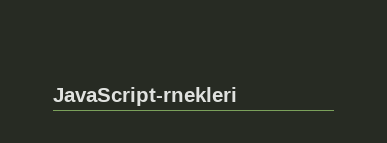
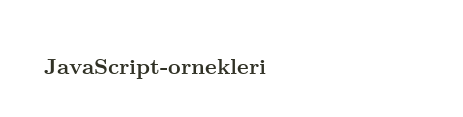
- JavaScript-rnekleri
+ JavaScript-ornekleri

